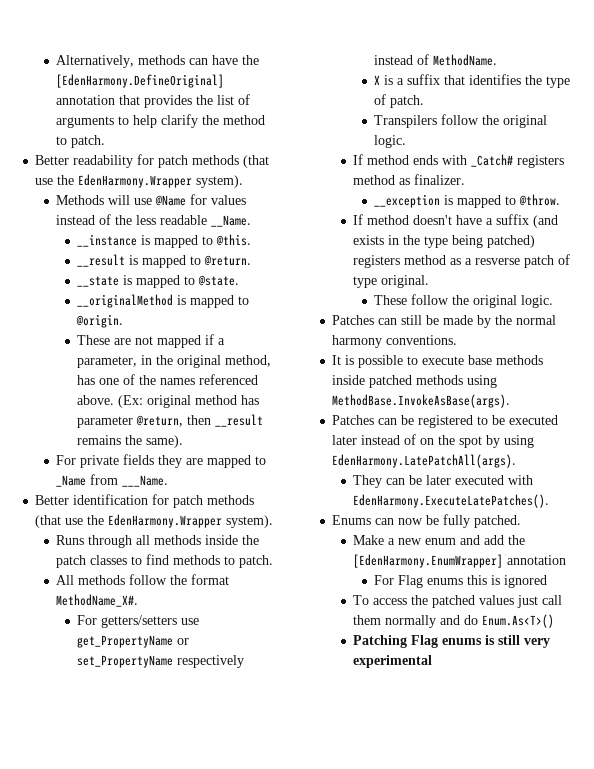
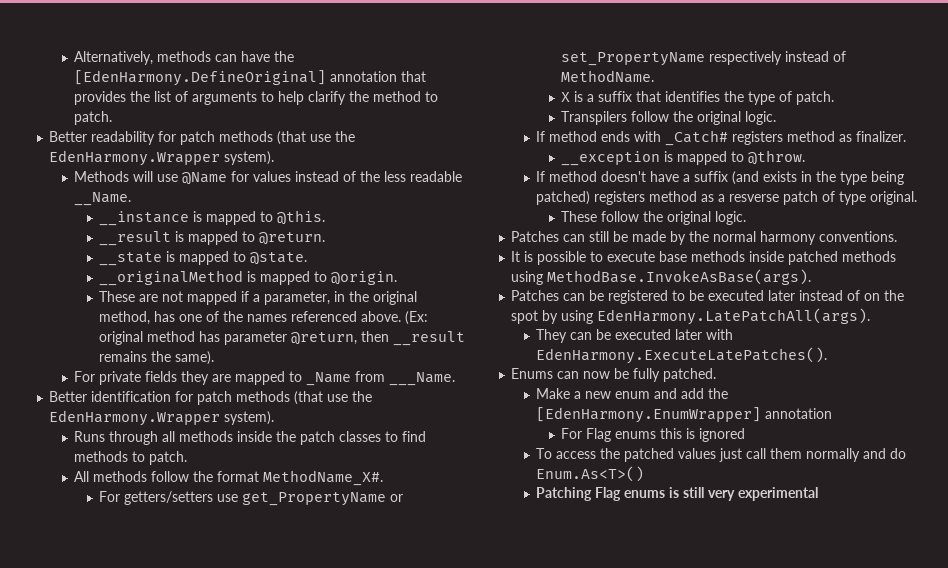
- They can be later executed with EdenHarmony.ExecuteLatePatches().
+ They can be executed later with EdenHarmony.ExecuteLatePatches().

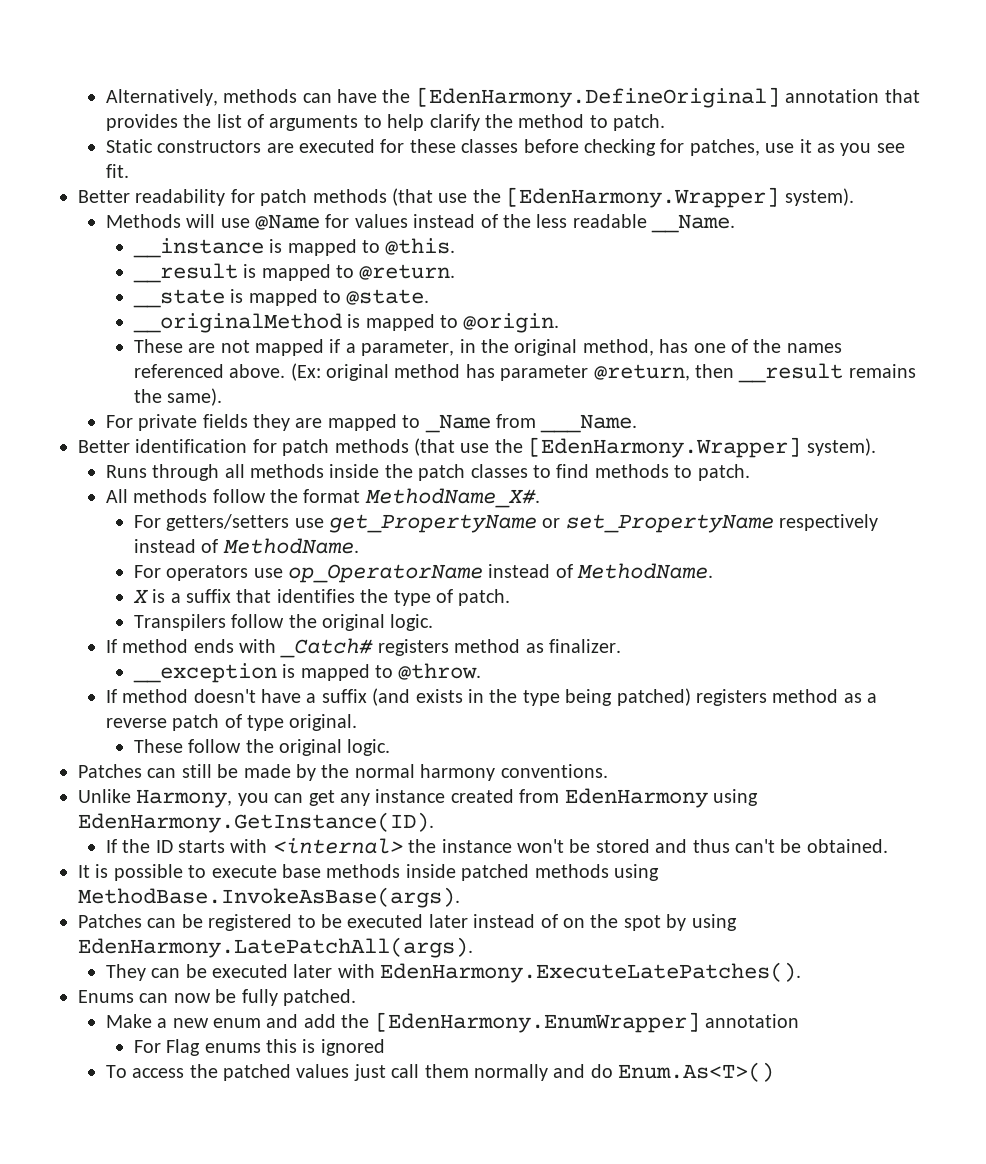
+ Static constructors are executed for these classes before checking for patches, use it as you see fit.
- Better readability for patch methods (that use the EdenHarmony.Wrapper system).
+ Better readability for patch methods (that use the [EdenHarmony.Wrapper] system).
- Better identification for patch methods (that use the EdenHarmony.Wrapper system).
+ Better identification for patch methods (that use the [EdenHarmony.Wrapper] system).
+ For operators use op_OperatorName instead of MethodName.
- If method doesn't have a suffix (and exists in the type being patched) registers method as a resverse patch of type original.
+ If method doesn't have a suffix (and exists in the type being patched) registers method as a reverse patch of type original.
+ Unlike Harmony, you can get any instance created from EdenHarmony using EdenHarmony.GetInstance(ID).
+ If the ID starts with <internal> the instance won't be stored and thus can't be obtained.
- Patching Flag enums is still very experimental

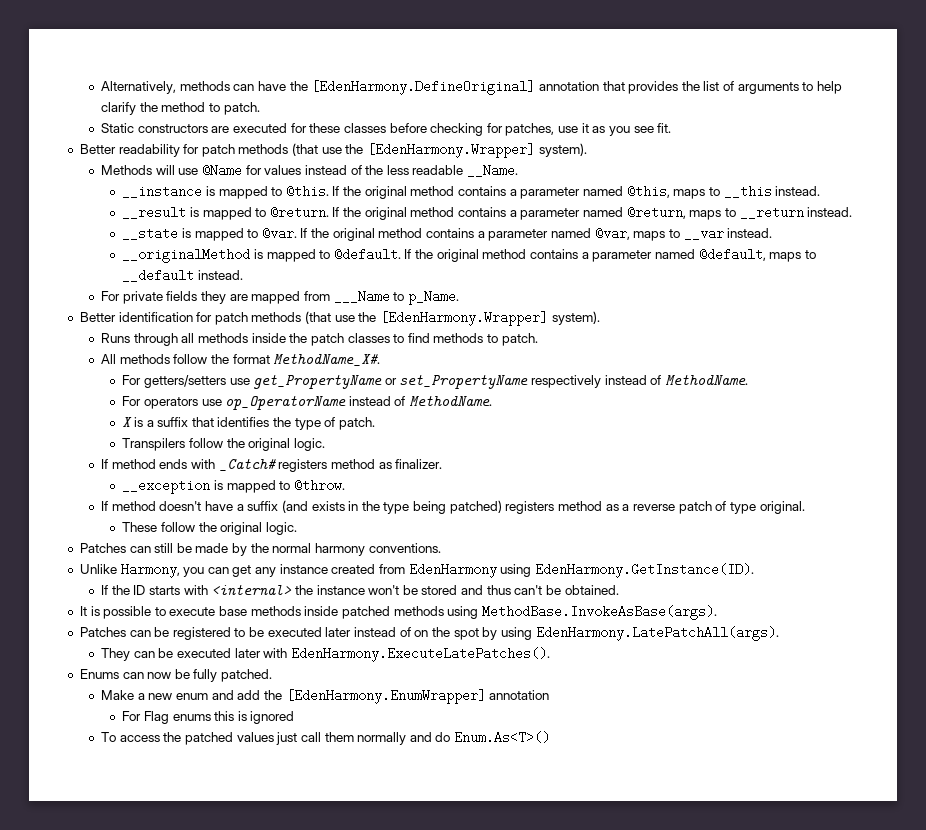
+ If the original method contains a parameter named @this, maps to __this instead.
- __result is mapped to @return.
- __state is mapped to @state.
- __originalMethod is mapped to @origin.
- These are not mapped if a parameter, in the original method, has one of the names referenced above. (Ex: original method has parameter @return, then __result remains the same).
+ __result is mapped to @return. If the original method contains a parameter named @return, maps to __return instead.
+ __state is mapped to @var. If the original method contains a parameter named @var, maps to __var instead.
+ __originalMethod is mapped to @default. If the original method contains a parameter named @default, maps to __default instead.
- For private fields they are mapped to _Name from ___Name.
+ For private fields they are mapped from ___Name to p_Name.

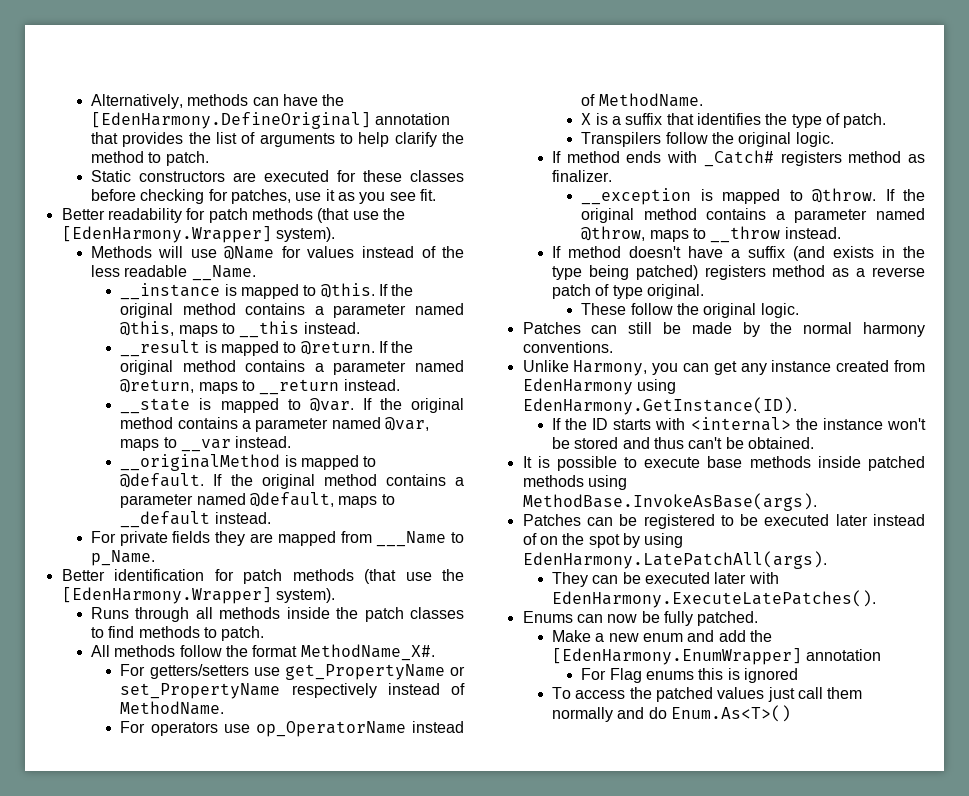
+ If the original method contains a parameter named @throw, maps to __throw instead.

